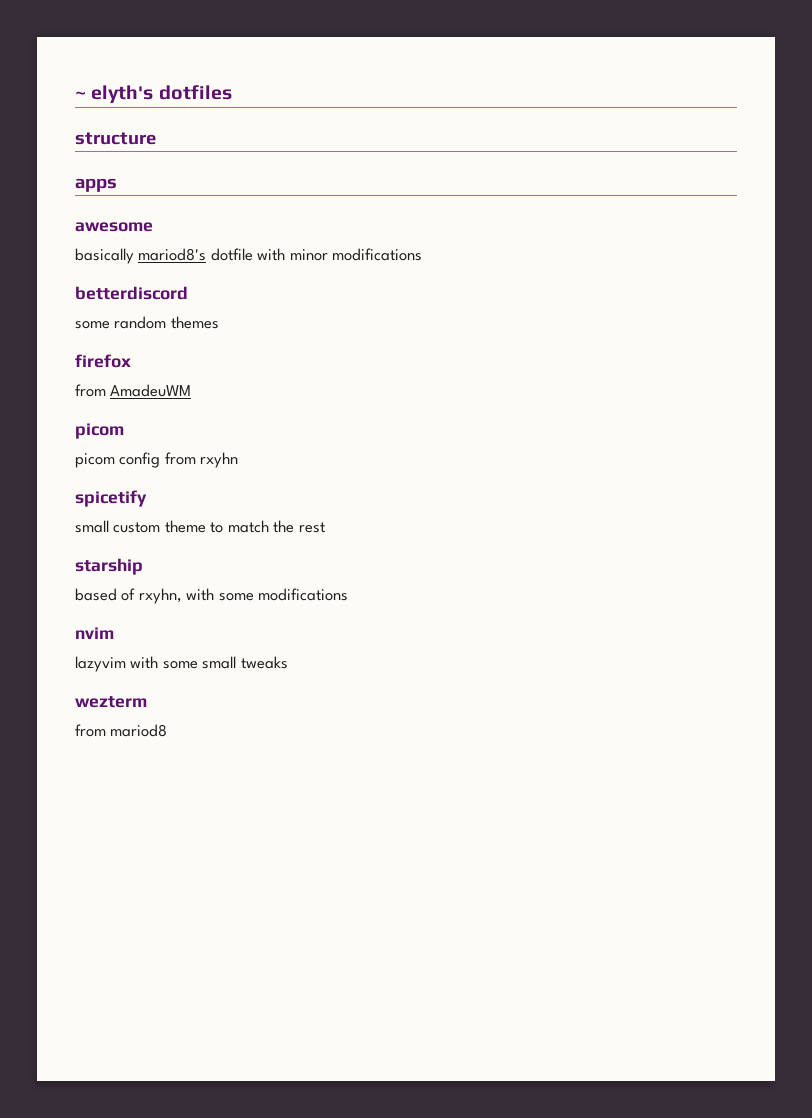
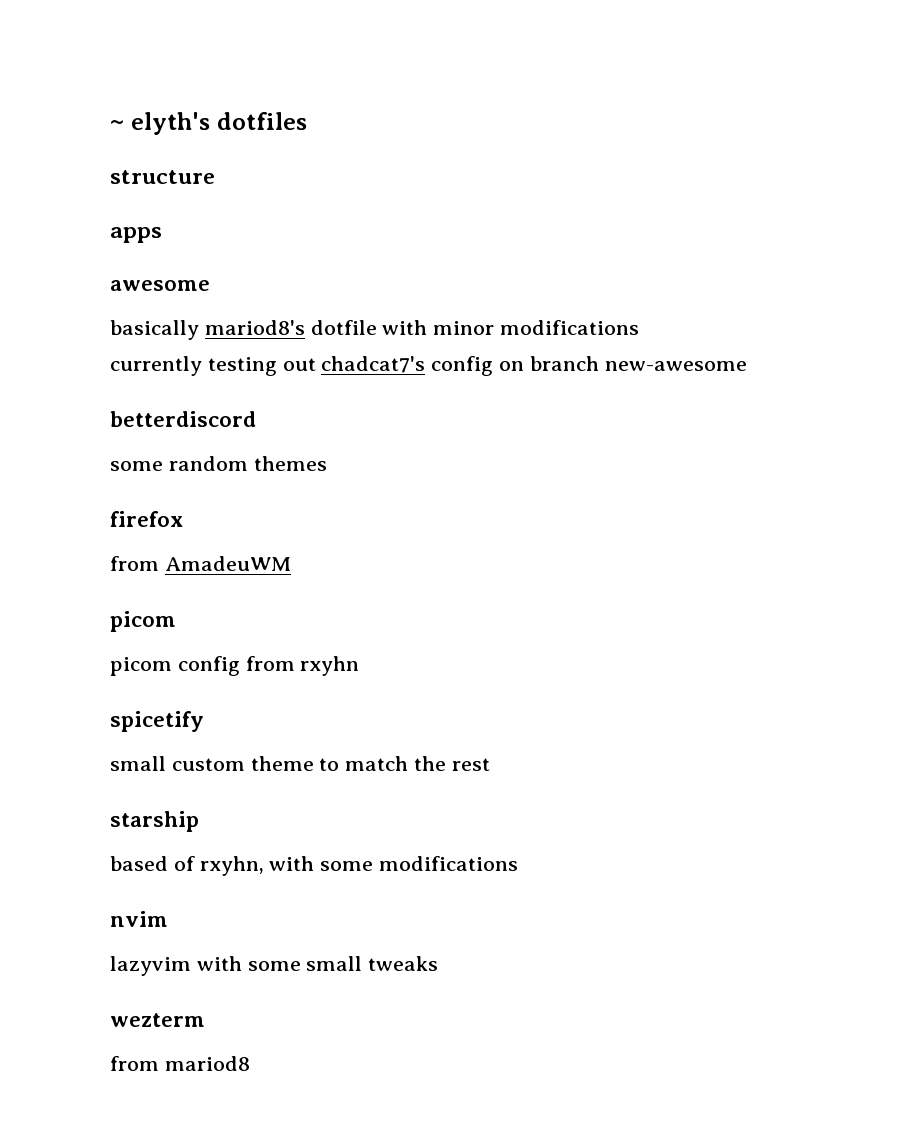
+ currently testing out chadcat7's config on branch new-awesome

